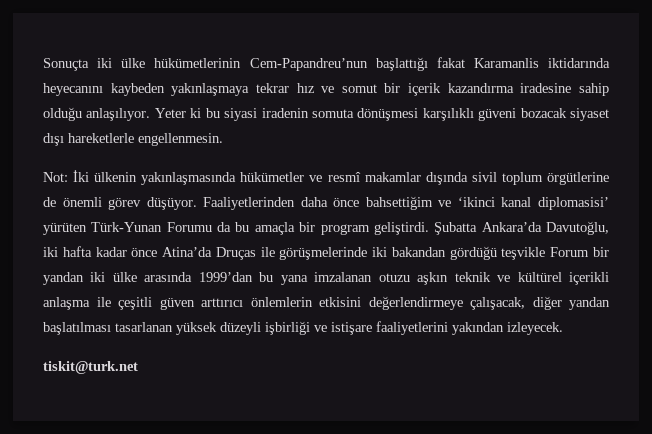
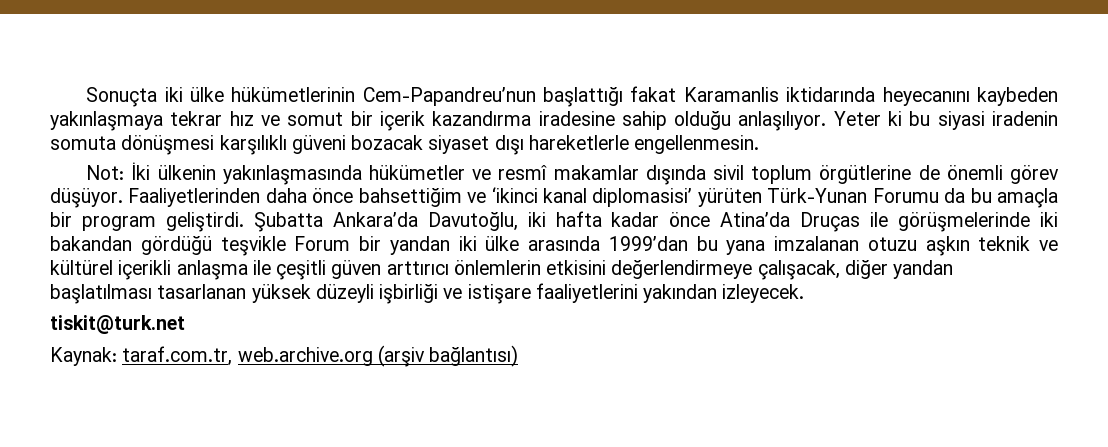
+ Kaynak: taraf.com.tr, web.archive.org (arşiv bağlantısı)

